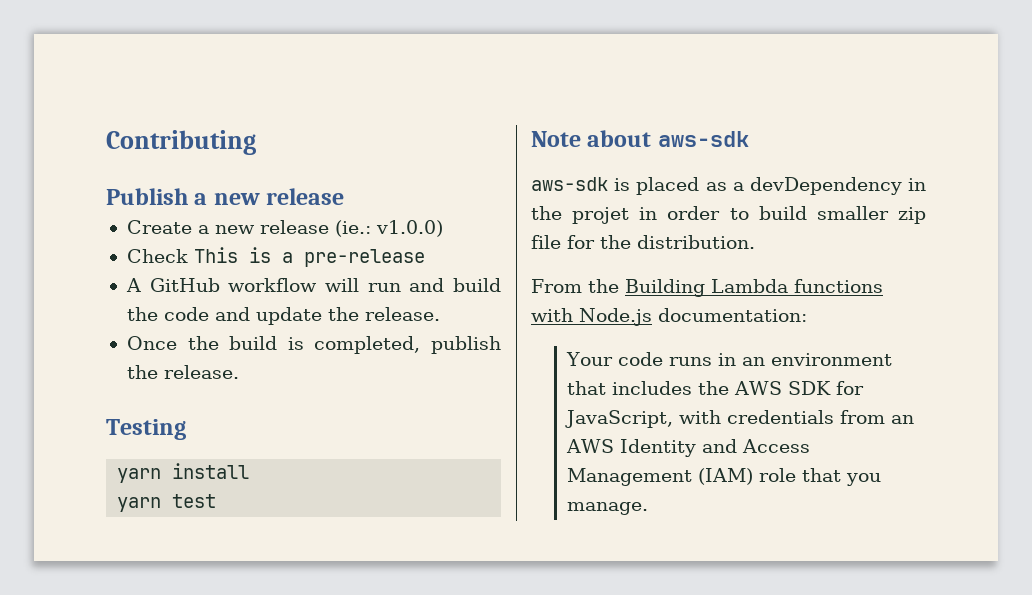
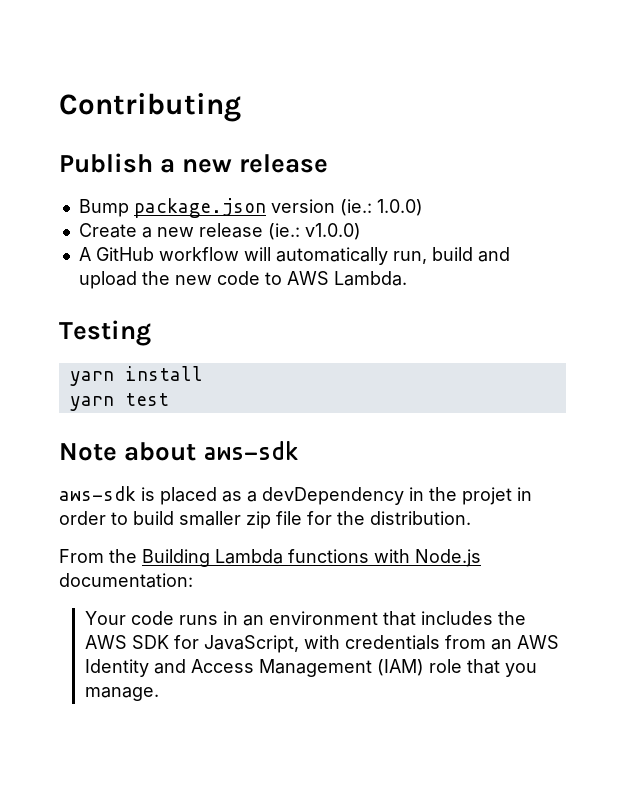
+ Bump package.json version (ie.: 1.0.0)
- Check This is a pre-release
- A GitHub workflow will run and build the code and update the release.
- Once the build is completed, publish the release.
+ A GitHub workflow will automatically run, build and upload the new code to AWS Lambda.

